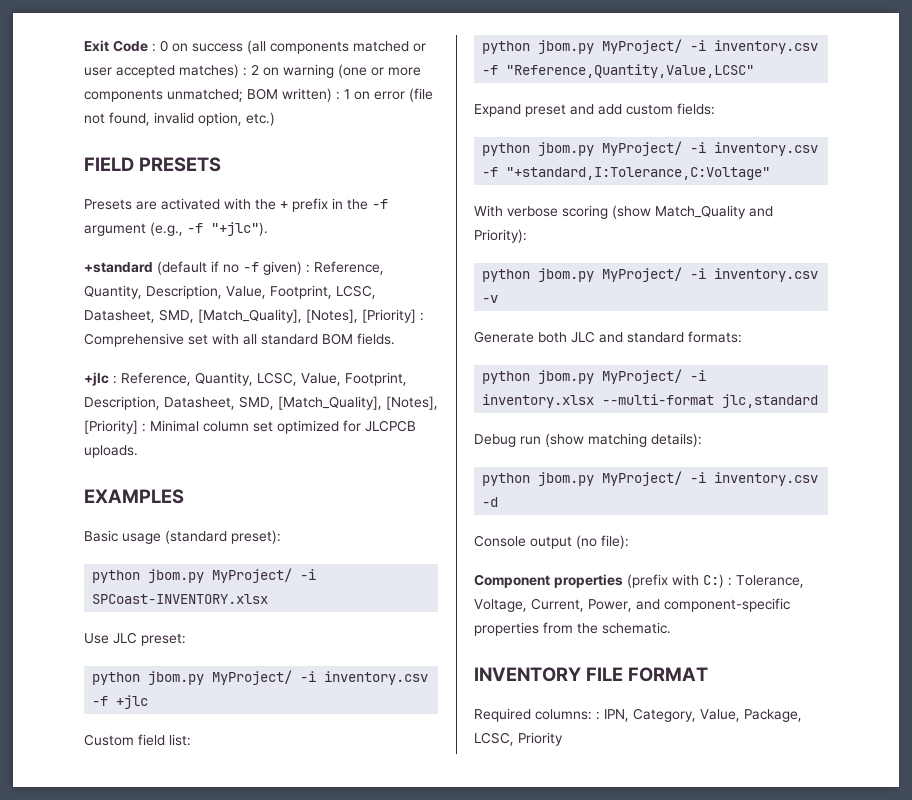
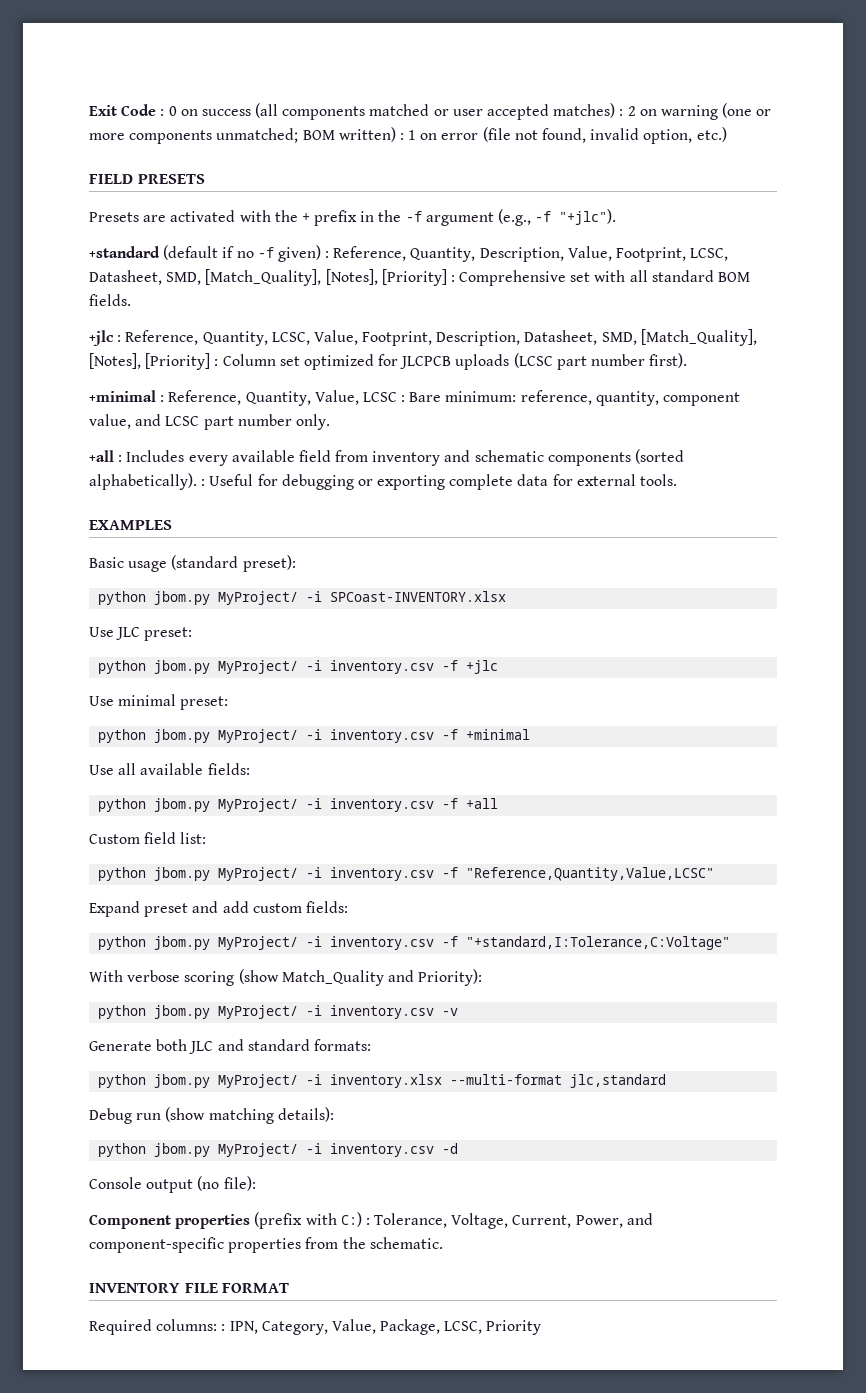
- +jlc : Reference, Quantity, LCSC, Value, Footprint, Description, Datasheet, SMD, [Match_Quality], [Notes], [Priority] : Minimal column set optimized for JLCPCB uploads.
+ +jlc : Reference, Quantity, LCSC, Value, Footprint, Description, Datasheet, SMD, [Match_Quality], [Notes], [Priority] : Column set optimized for JLCPCB uploads (LCSC part number first).
+ +minimal : Reference, Quantity, Value, LCSC : Bare minimum: reference, quantity, component value, and LCSC part number only.
+ +all : Includes every available field from inventory and schematic components (sorted alphabetically). : Useful for debugging or exporting complete data for external tools.
+ Use minimal preset:
+ python jbom.py MyProject/ -i inventory.csv -f +minimal
+ Use all available fields:
+ python jbom.py MyProject/ -i inventory.csv -f +all

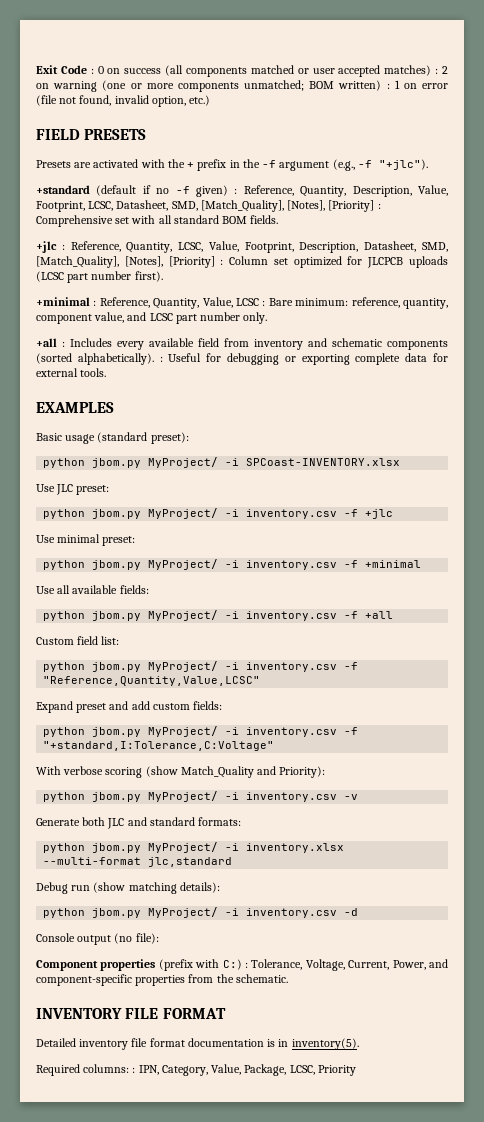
+ Detailed inventory file format documentation is in inventory(5).

